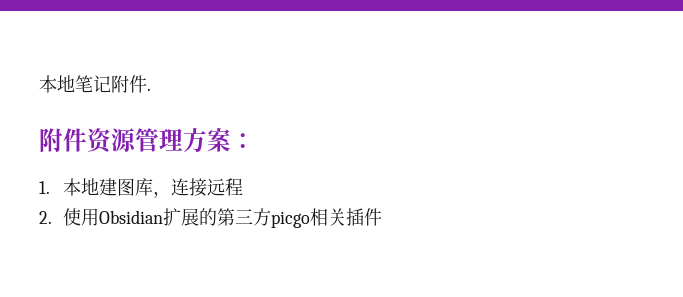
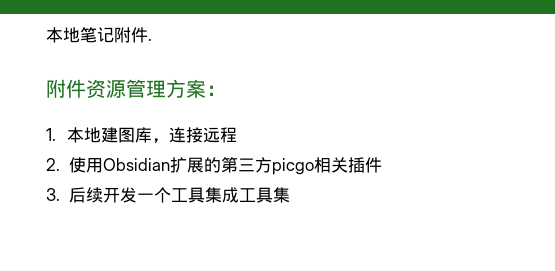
+ 3.后续开发一个工具集成工具集

